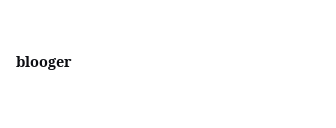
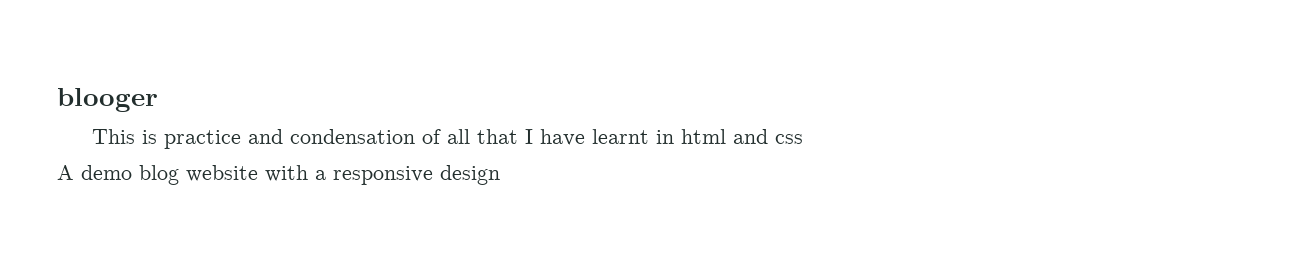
+ This is practice and condensation of all that I have learnt in html and css
+ A demo blog website with a responsive design

